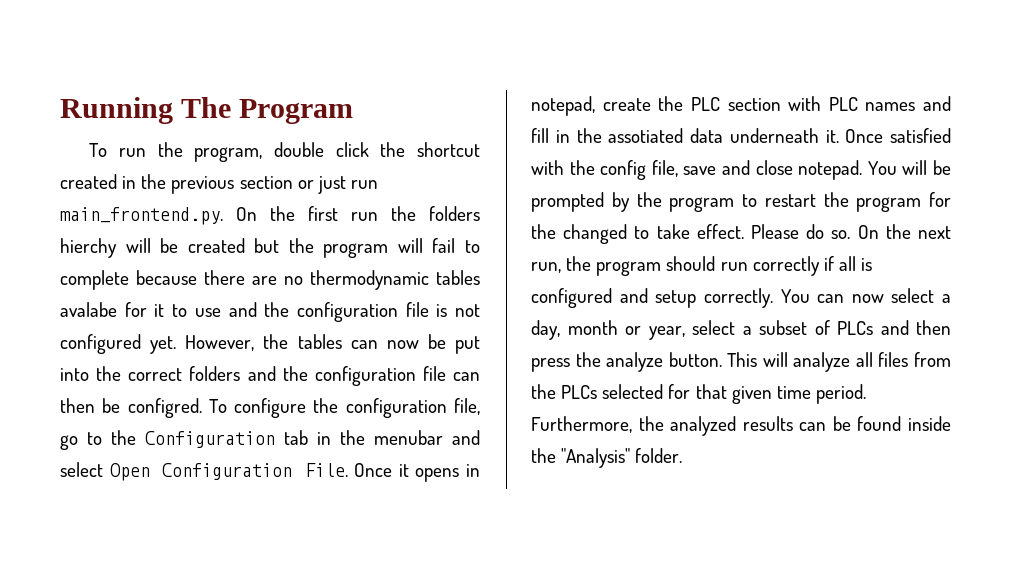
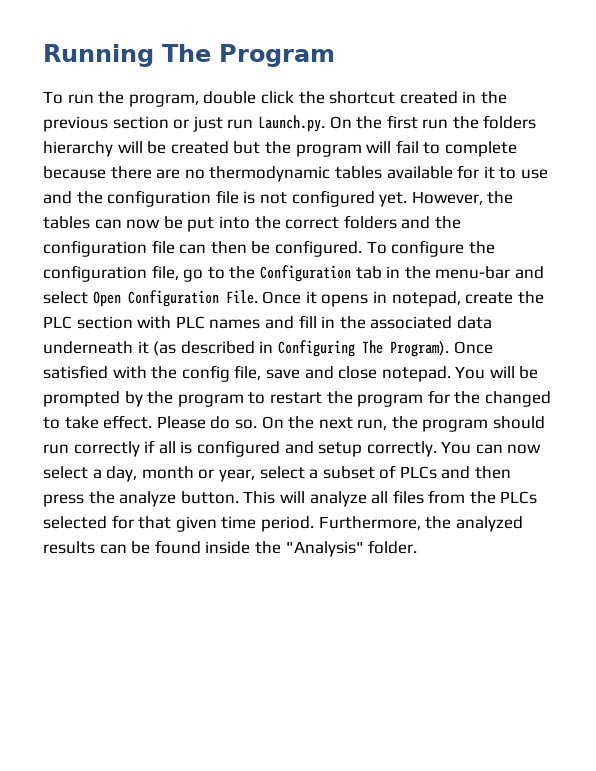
- To run the program, double click the shortcut created in the previous section or just run main_frontend.py. On the first run the folders hierchy will be created but the program will fail to complete because there are no thermodynamic tables avalabe for it to use and the configuration file is not configured yet.
+ To run the program, double click the shortcut created in the previous section or just run Launch.py. On the first run the folders hierarchy will be created but the program will fail to complete because there are no thermodynamic tables available for it to use and the configuration file is not configured yet.
- However, the tables can now be put into the correct folders and the configuration file can then be configred.
+ However, the tables can now be put into the correct folders and the configuration file can then be configured.
- To configure the configuration file, go to the Configuration tab in the menubar and select Open Configuration File.
+ To configure the configuration file, go to the Configuration tab in the menu-bar and select Open Configuration File.
- Once it opens in notepad, create the PLC section with PLC names and fill in the assotiated data underneath it.
+ Once it opens in notepad, create the PLC section with PLC names and fill in the associated data underneath it (as described in Configuring The Program).

